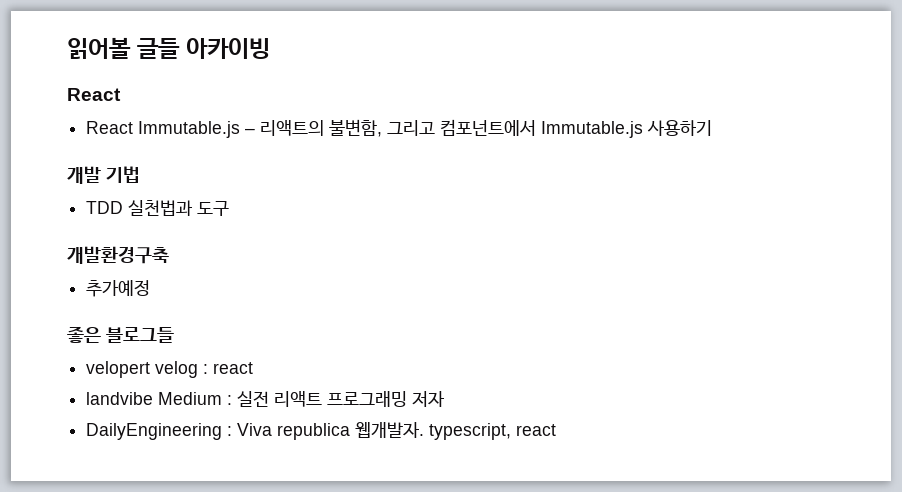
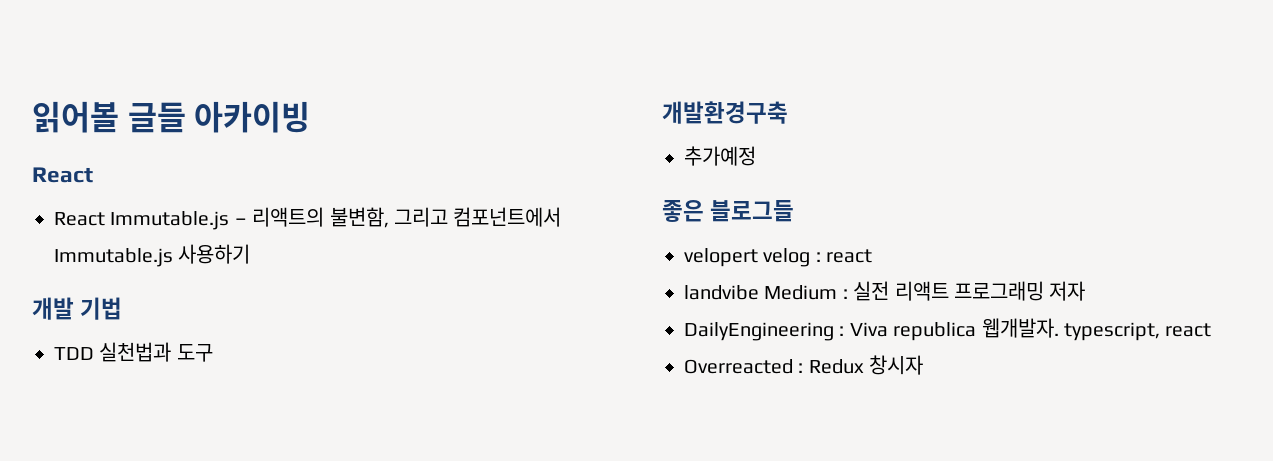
+ Overreacted : Redux 창시자

